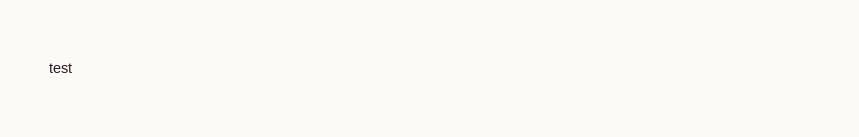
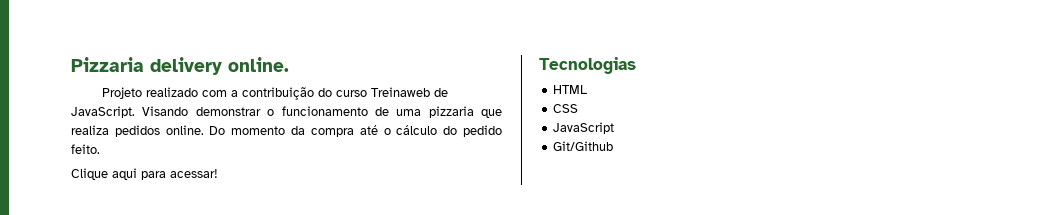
- test
+ Pizzaria delivery online.
+ Projeto realizado com a contribuição do curso Treinaweb de JavaScript. Visando demonstrar o funcionamento de uma pizzaria que realiza pedidos online. Do momento da compra até o cálculo do pedido feito.
+ Clique aqui para acessar!
+ Tecnologias
+ HTML
+ CSS
+ JavaScript
+ Git/Github

